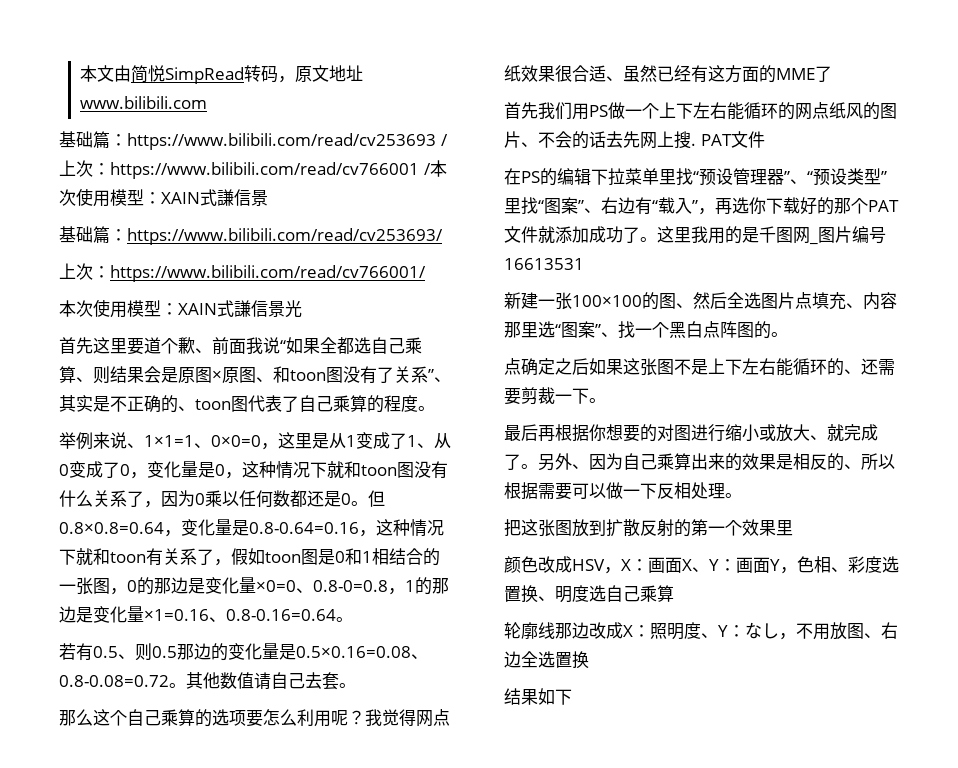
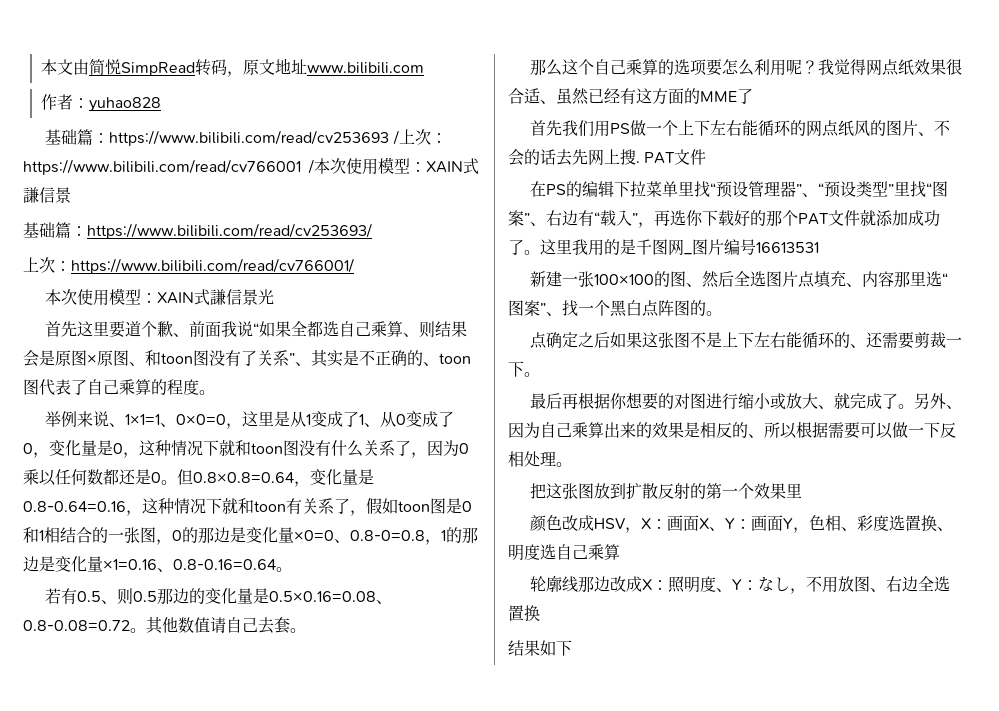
+ 作者：yuhao828

